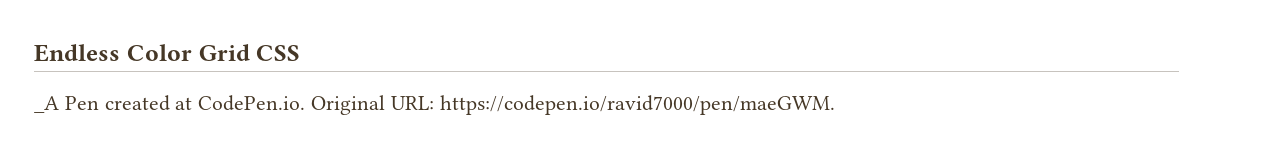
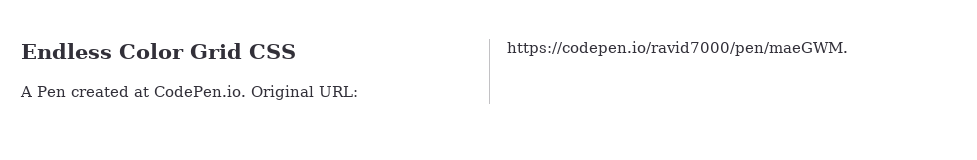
- _A Pen created at CodePen.io. Original URL: https://codepen.io/ravid7000/pen/maeGWM.
+ A Pen created at CodePen.io. Original URL: https://codepen.io/ravid7000/pen/maeGWM.

